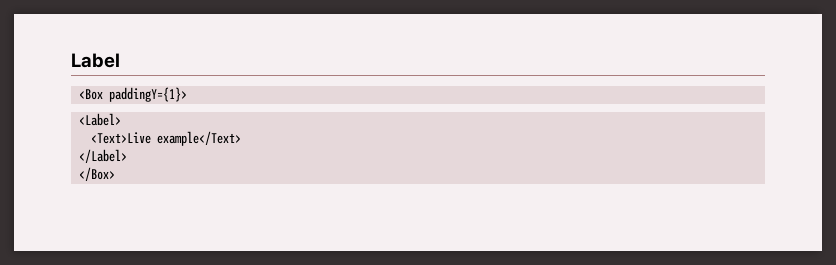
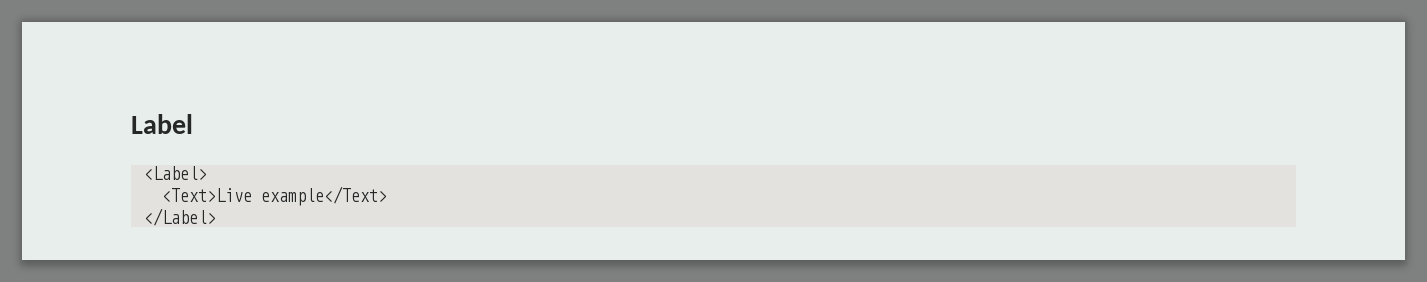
- <Box paddingY={1}>
- </Box>

